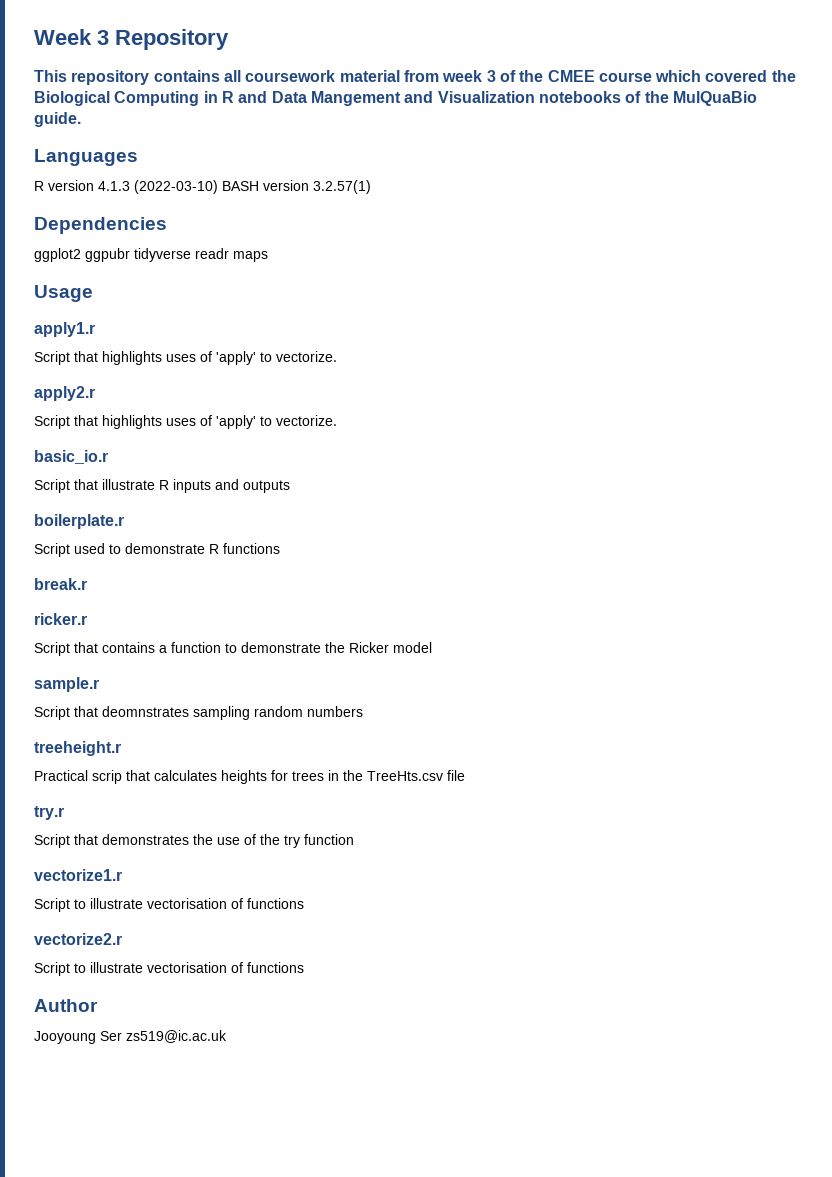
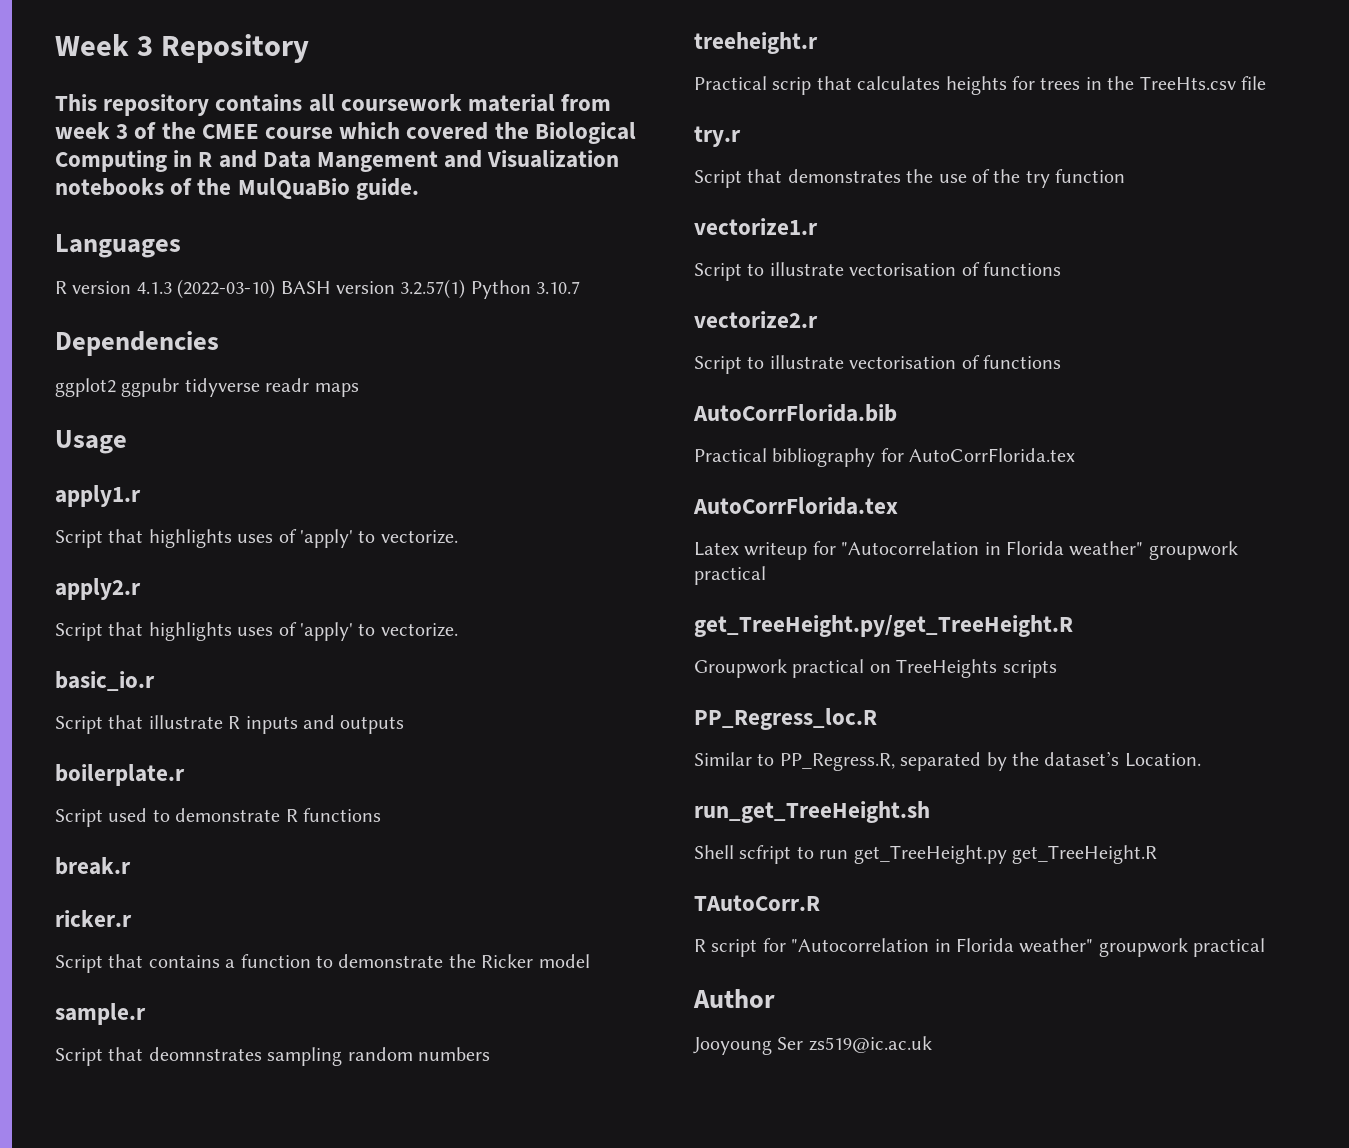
- R version 4.1.3 (2022-03-10) BASH version 3.2.57(1)
+ R version 4.1.3 (2022-03-10) BASH version 3.2.57(1) Python 3.10.7
+ AutoCorrFlorida.bib
+ Practical bibliography for AutoCorrFlorida.tex
+ AutoCorrFlorida.tex
+ Latex writeup for "Autocorrelation in Florida weather" groupwork practical
+ get_TreeHeight.py/get_TreeHeight.R
+ Groupwork practical on TreeHeights scripts
+ PP_Regress_loc.R
+ Similar to PP_Regress.R, separated by the dataset’s Location.
+ run_get_TreeHeight.sh
+ Shell scfript to run get_TreeHeight.py get_TreeHeight.R
+ TAutoCorr.R
+ R script for "Autocorrelation in Florida weather" groupwork practical

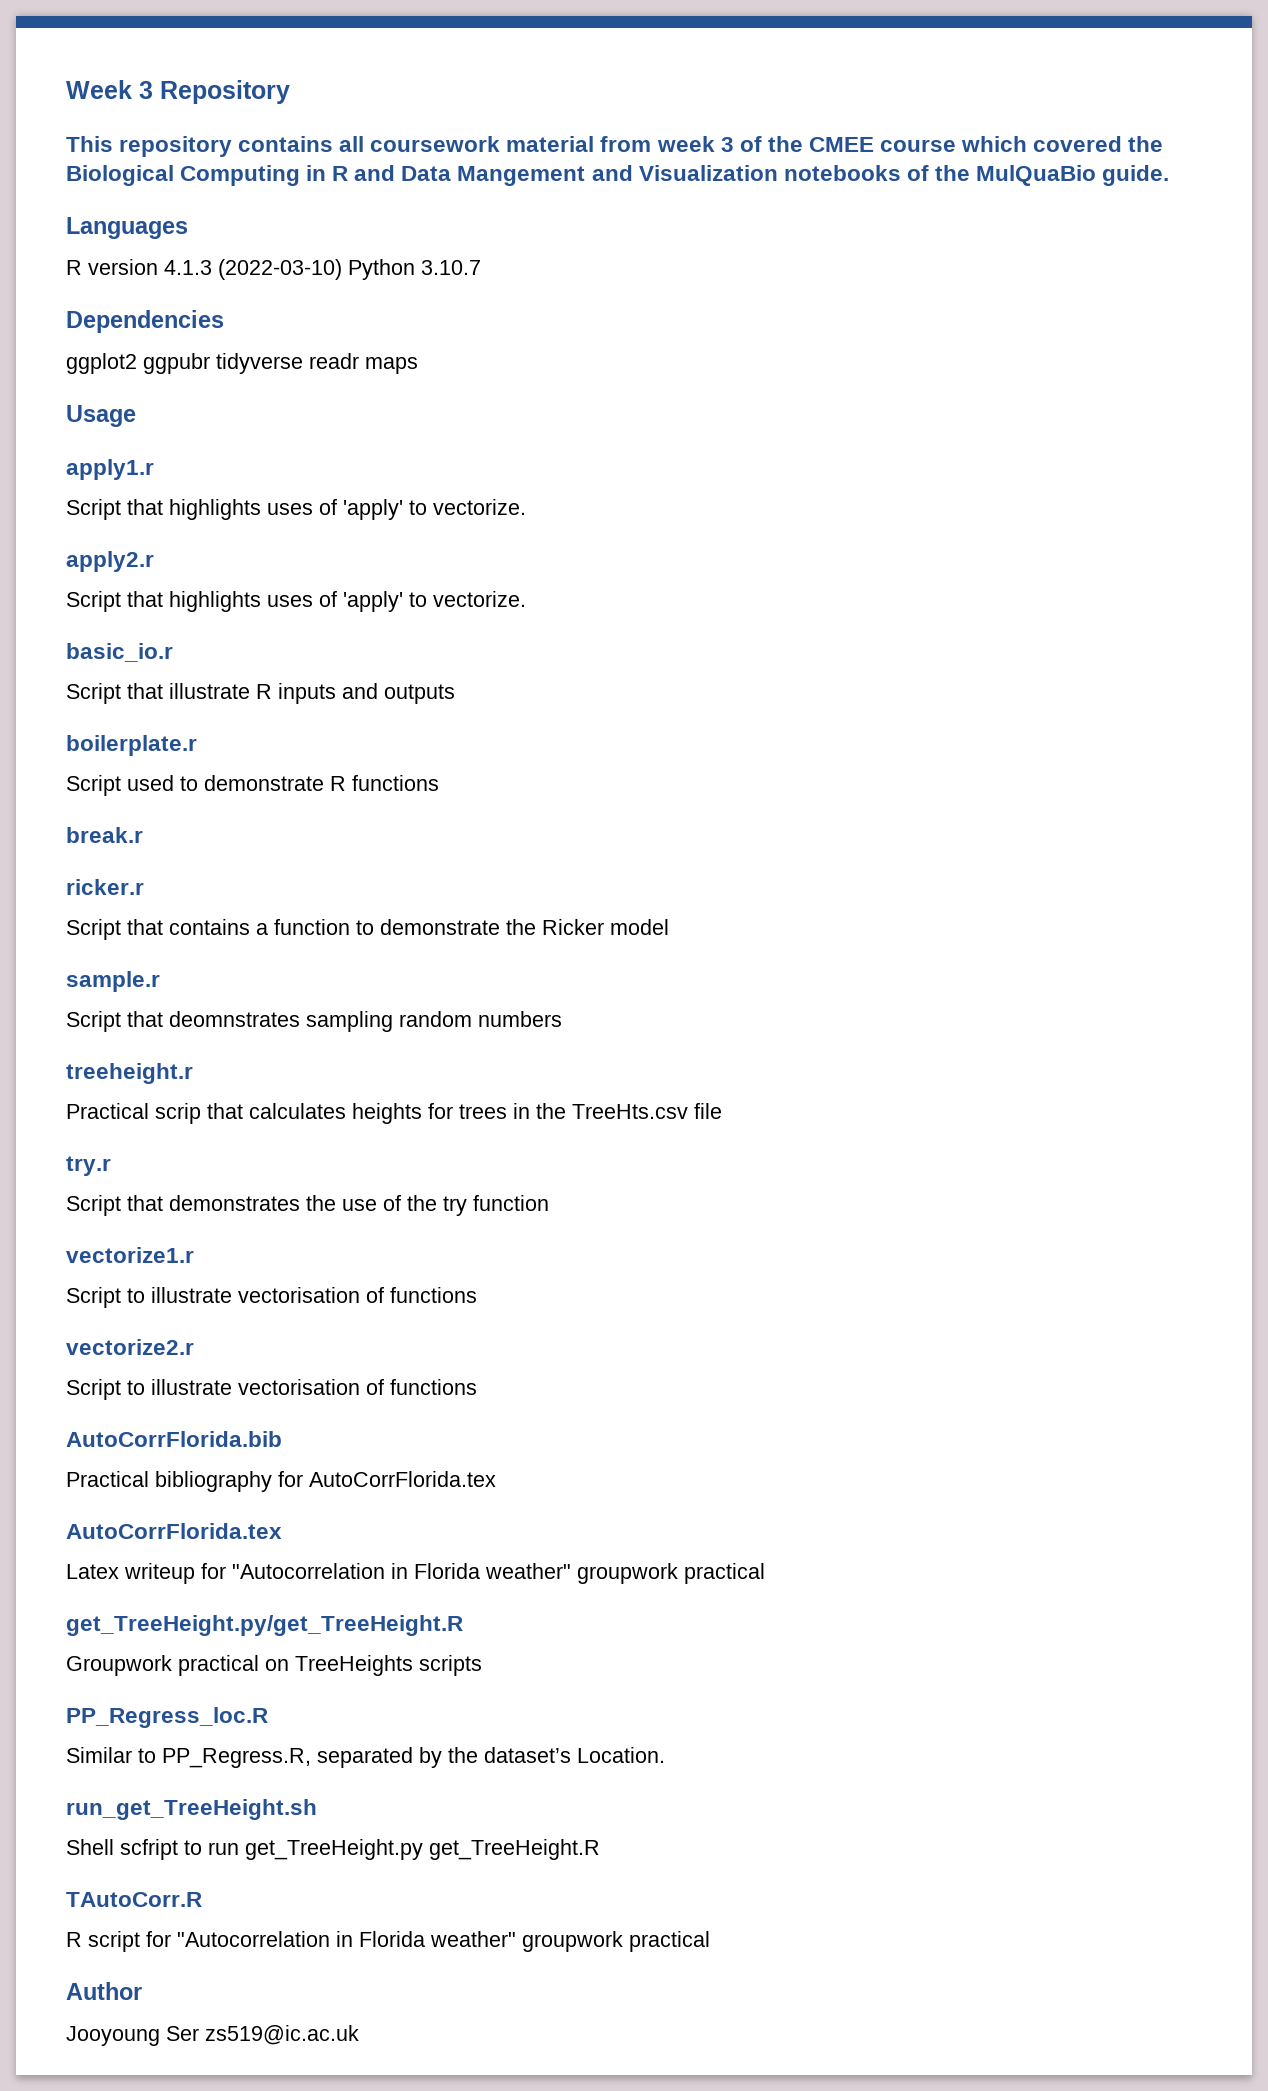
- R version 4.1.3 (2022-03-10) BASH version 3.2.57(1) Python 3.10.7
+ R version 4.1.3 (2022-03-10) Python 3.10.7

